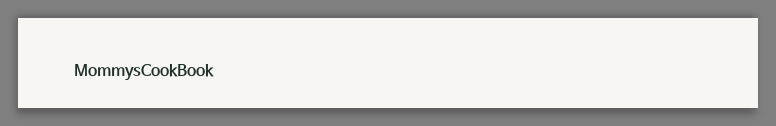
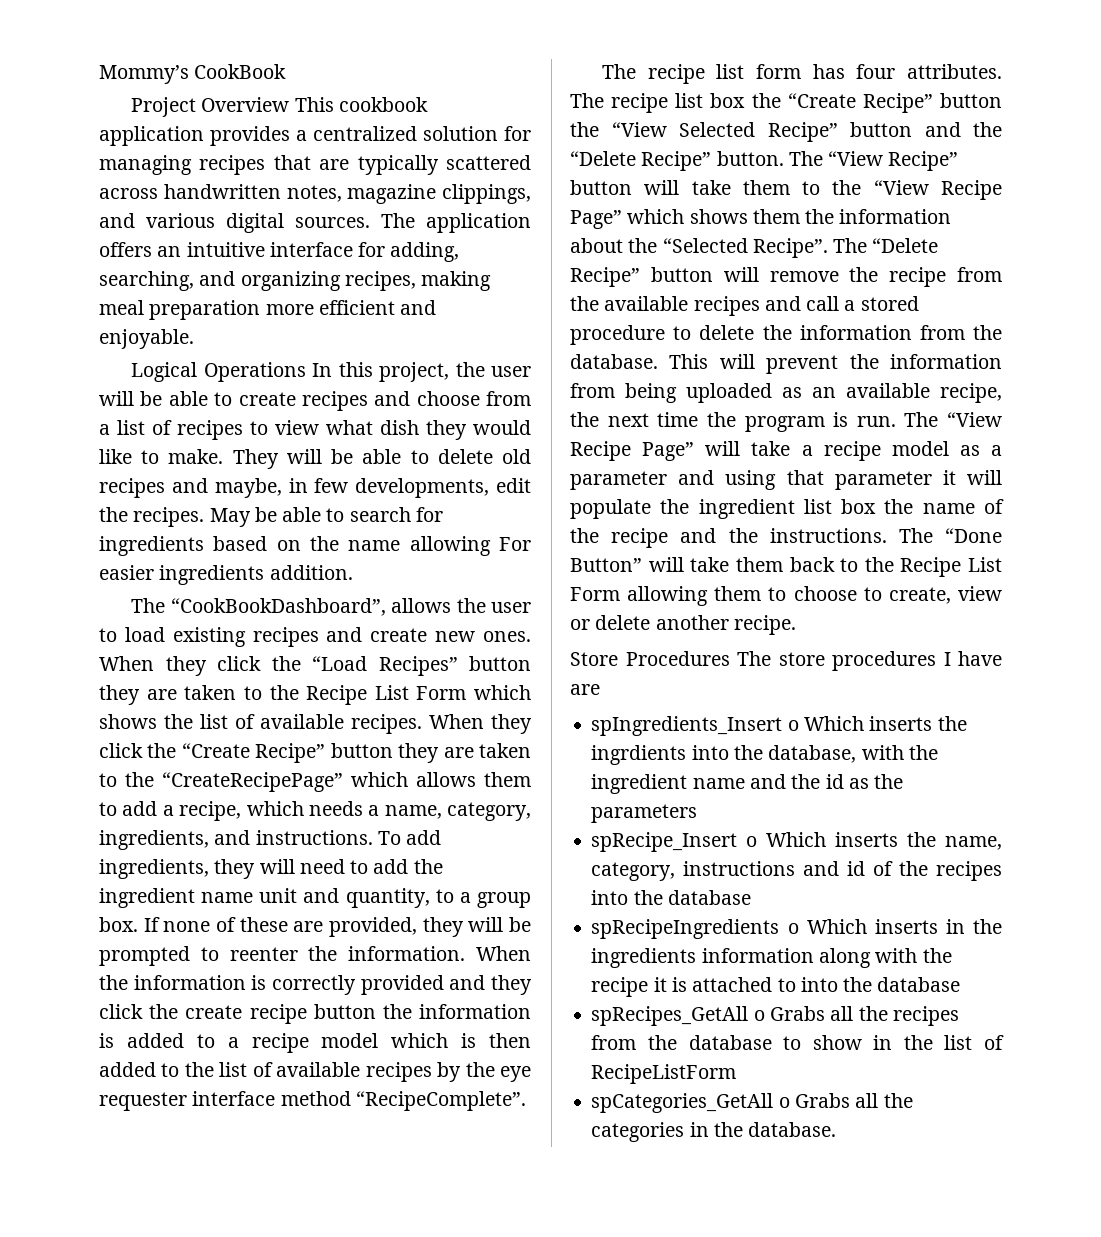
- MommysCookBook
+ Mommy’s CookBook
+ Project Overview This cookbook application provides a centralized solution for managing recipes that are typically scattered across handwritten notes, magazine clippings, and various digital sources. The application offers an intuitive interface for adding, searching, and organizing recipes, making meal preparation more efficient and enjoyable.
+ Logical Operations In this project, the user will be able to create recipes and choose from a list of recipes to view what dish they would like to make. They will be able to delete old recipes and maybe, in few developments, edit the recipes. May be able to search for ingredients based on the name allowing For easier ingredients addition.
+ The “CookBookDashboard”, allows the user to load existing recipes and create new ones. When they click the “Load Recipes” button they are taken to the Recipe List Form which shows the list of available recipes. When they click the “Create Recipe” button they are taken to the “CreateRecipePage” which allows them to add a recipe, which needs a name, category, ingredients, and instructions. To add ingredients, they will need to add the ingredient name unit and quantity, to a group box. If none of these are provided, they will be prompted to reenter the information. When the information is correctly provided and they click the create recipe button the information is added to a recipe model which is then added to the list of available recipes by the eye requester interface method “RecipeComplete”.
+ The recipe list form has four attributes. The recipe list box the “Create Recipe” button the “View Selected Recipe” button and the “Delete Recipe” button. The “View Recipe” button will take them to the “View Recipe Page” which shows them the information about the “Selected Recipe”. The “Delete Recipe” button will remove the recipe from the available recipes and call a stored procedure to delete the information from the database. This will prevent the information from being uploaded as an available recipe, the next time the program is run. The “View Recipe Page” will take a recipe model as a parameter and using that parameter it will populate the ingredient list box the name of the recipe and the instructions. The “Done Button” will take them back to the Recipe List Form allowing them to choose to create, view or delete another recipe.
+ Store Procedures The store procedures I have are
+ spIngredients_Insert o Which inserts the ingrdients into the database, with the ingredient name and the id as the parameters
+ spRecipe_Insert o Which inserts the name, category, instructions and id of the recipes into the database
+ spRecipeIngredients o Which inserts in the ingredients information along with the recipe it is attached to into the database
+ spRecipes_GetAll o Grabs all the recipes from the database to show in the list of RecipeListForm
+ spCategories_GetAll o Grabs all the categories in the database.

